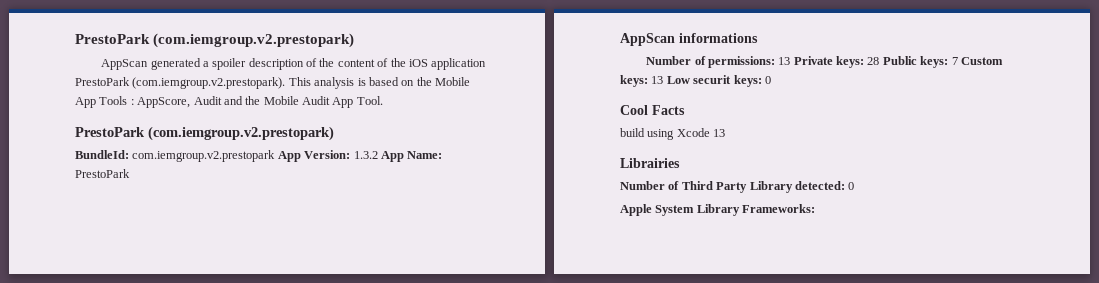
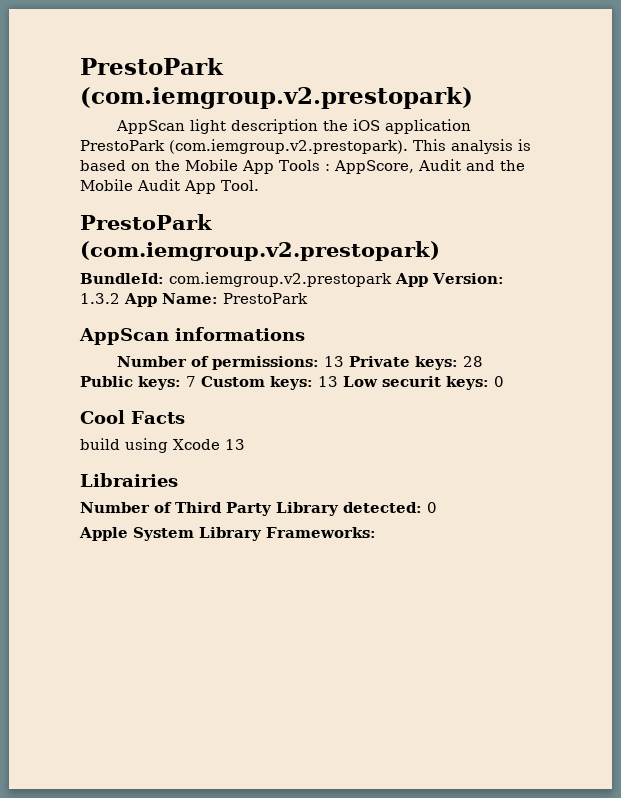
- AppScan generated a spoiler description of the content of the iOS application PrestoPark (com.iemgroup.v2.prestopark). This analysis is based on the Mobile App Tools : AppScore, Audit and the Mobile Audit App Tool.
+ AppScan light description the iOS application PrestoPark (com.iemgroup.v2.prestopark). This analysis is based on the Mobile App Tools : AppScore, Audit and the Mobile Audit App Tool.

